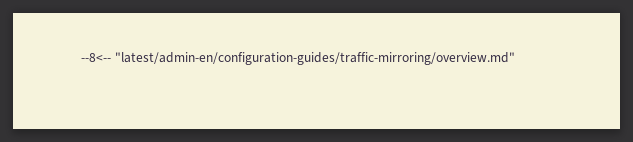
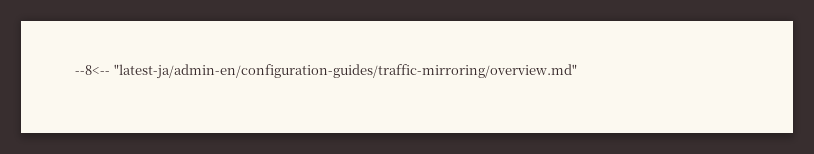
- --8<-- "latest/admin-en/configuration-guides/traffic-mirroring/overview.md"
+ --8<-- "latest-ja/admin-en/configuration-guides/traffic-mirroring/overview.md"

